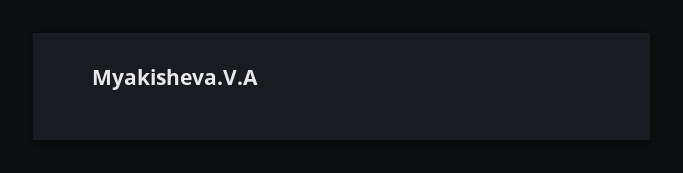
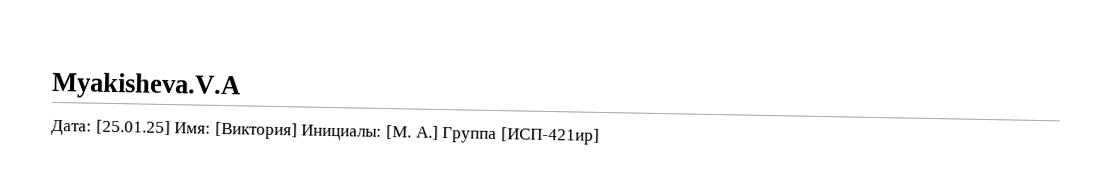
+ Дата: [25.01.25] Имя: [Виктория] Инициалы: [М. А.] Группа [ИСП-421ир]

